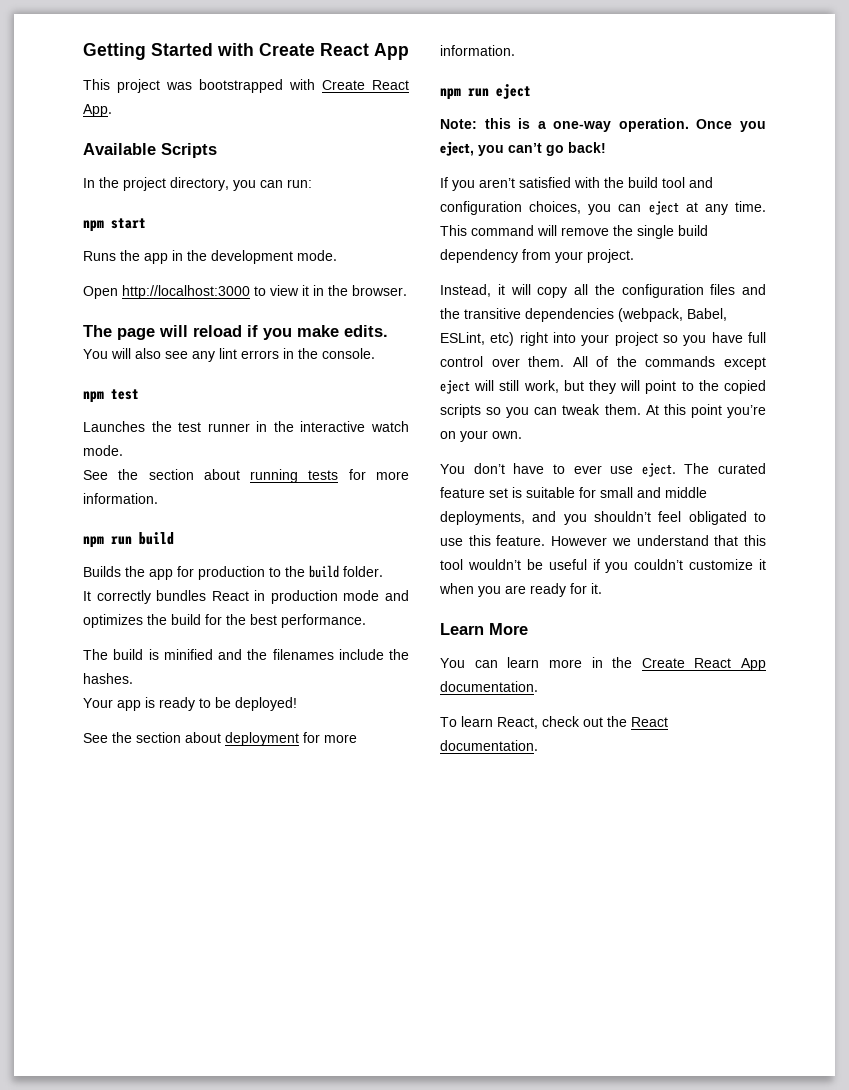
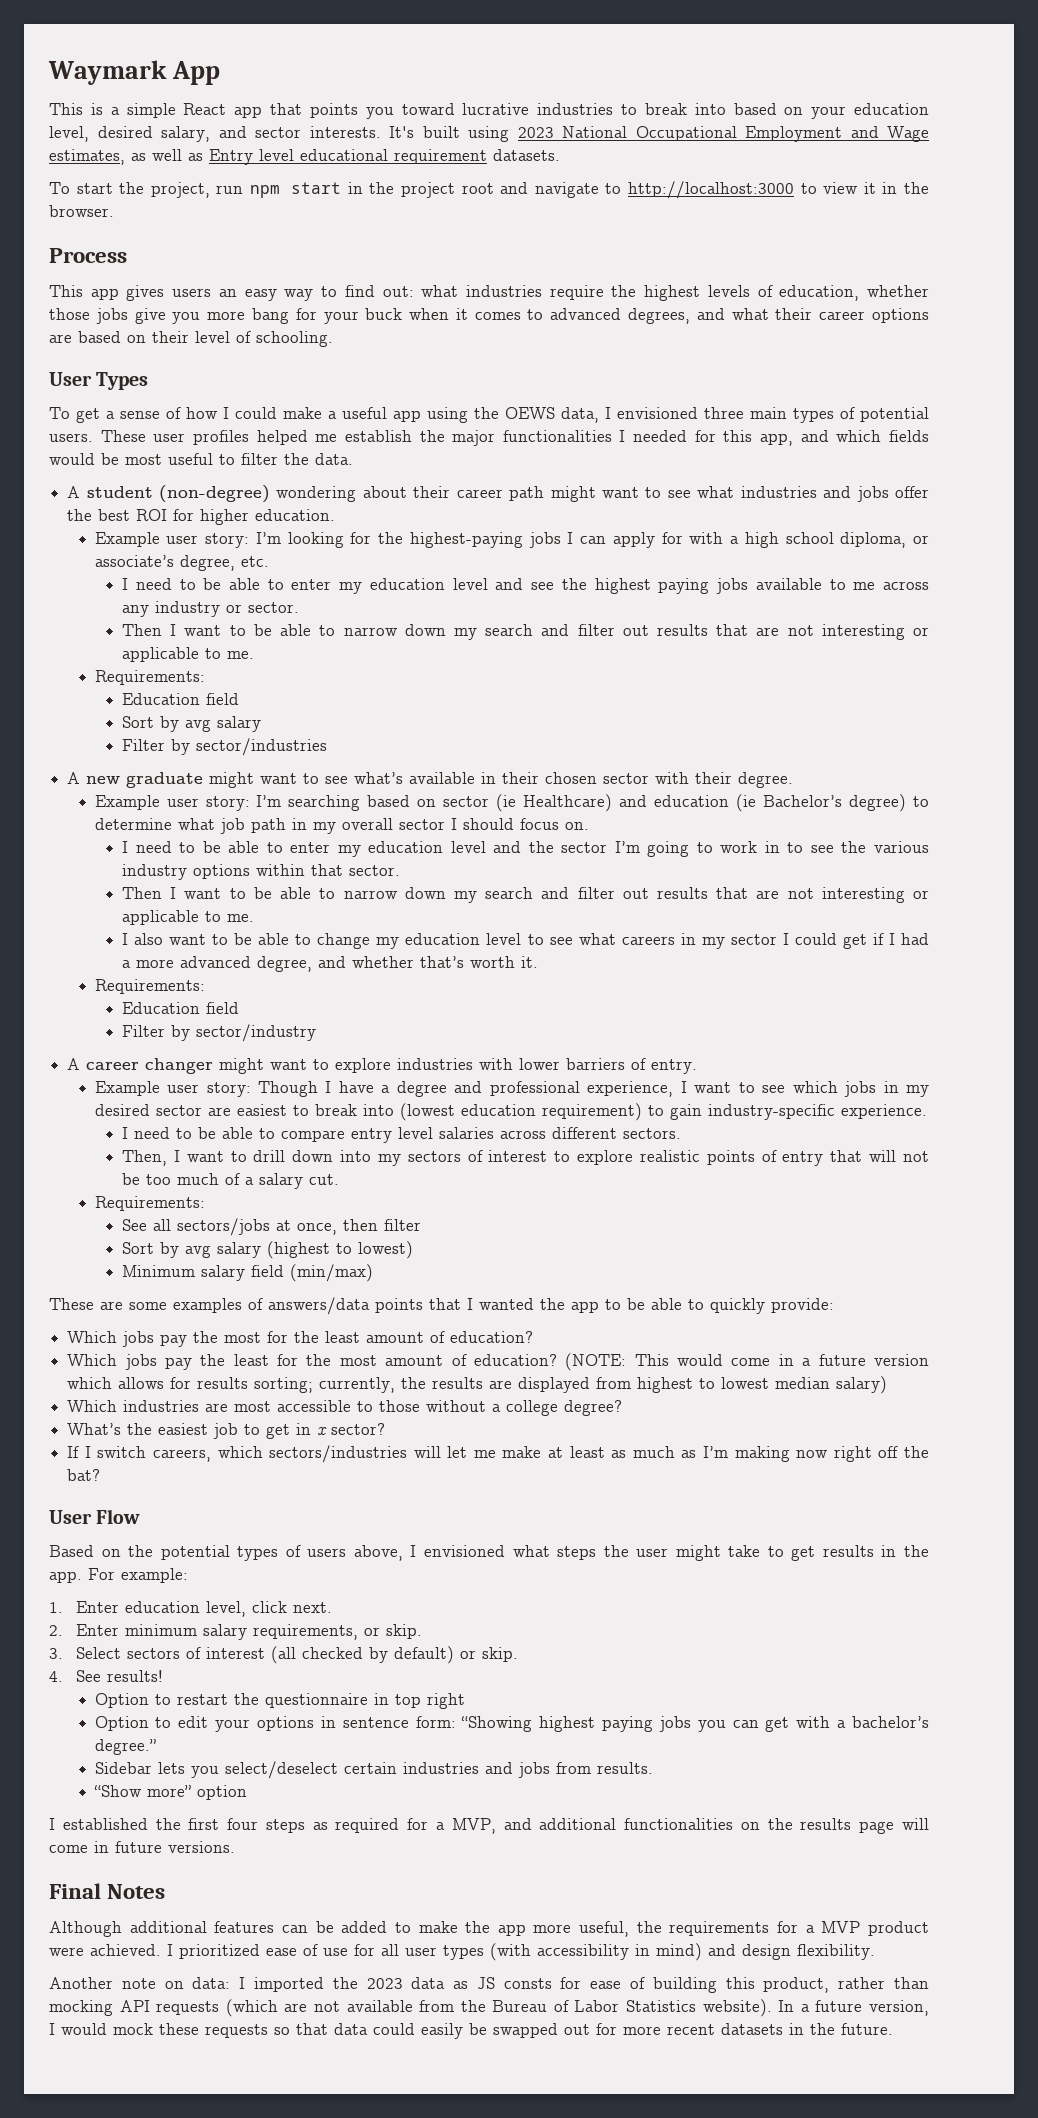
- Getting Started with Create React App
- This project was bootstrapped with Create React App.
- Available Scripts
- In the project directory, you can run:
- npm start
- Runs the app in the development mode.
- Open http://localhost:3000 to view it in the browser.
+ Waymark App
+ This is a simple React app that points you toward lucrative industries to break into based on your education level, desired salary, and sector interests. It's built using 2023 National Occupational Employment and Wage estimates, as well as Entry level educational requirement datasets.
+ To start the project, run npm start in the project root and navigate to http://localhost:3000 to view it in the browser.
- The page will reload if you make edits.
- You will also see any lint errors in the console.
- npm test
- Launches the test runner in the interactive watch mode.
- See the section about running tests for more information.
- npm run build
- Builds the app for production to the build folder.
- It correctly bundles React in production mode and optimizes the build for the best performance.
- The build is minified and the filenames include the hashes.
- Your app is ready to be deployed!
- See the section about deployment for more information.
- npm run eject
- Note: this is a one-way operation. Once you eject, you can’t go back!
- If you aren’t satisfied with the build tool and configuration choices, you can eject at any time. This command will remove the single build dependency from your project.
- Instead, it will copy all the configuration files and the transitive dependencies (webpack, Babel, ESLint, etc) right into your project so you have full control over them. All of the commands except eject will still work, but they will point to the copied scripts so you can tweak them. At this point you’re on your own.
- You don’t have to ever use eject. The curated feature set is suitable for small and middle deployments, and you shouldn’t feel obligated to use this feature. However we understand that this tool wouldn’t be useful if you couldn’t customize it when you are ready for it.
- Learn More
- You can learn more in the Create React App documentation.
- To learn React, check out the React documentation.
+ Process
+ This app gives users an easy way to find out: what industries require the highest levels of education, whether those jobs give you more bang for your buck when it comes to advanced degrees, and what their career options are based on their level of schooling.
+ User Types
+ To get a sense of how I could make a useful app using the OEWS data, I envisioned three main types of potential users. These user profiles helped me establish the major functionalities I needed for this app, and which fields would be most useful to filter the data.
+ A student (non-degree) wondering about their career path might want to see what industries and jobs offer the best ROI for higher education.
+ Example user story: I’m looking for the highest-paying jobs I can apply for with a high school diploma, or associate’s degree, etc.
+ I need to be able to enter my education level and see the highest paying jobs available to me across any industry or sector.
+ Then I want to be able to narrow down my search and filter out results that are not interesting or applicable to me.
+ Requirements:
+ Education field
+ Sort by avg salary
+ Filter by sector/industries
+ A new graduate might want to see what’s available in their chosen sector with their degree.
+ Example user story: I’m searching based on sector (ie Healthcare) and education (ie Bachelor’s degree) to determine what job path in my overall sector I should focus on.
+ I need to be able to enter my education level and the sector I’m going to work in to see the various industry options within that sector.
+ Then I want to be able to narrow down my search and filter out results that are not interesting or applicable to me.
+ I also want to be able to change my education level to see what careers in my sector I could get if I had a more advanced degree, and whether that’s worth it.
+ Requirements:
+ Education field
+ Filter by sector/industry
+ A career changer might want to explore industries with lower barriers of entry.
+ Example user story: Though I have a degree and professional experience, I want to see which jobs in my desired sector are easiest to break into (lowest education requirement) to gain industry-specific experience.
+ I need to be able to compare entry level salaries across different sectors.
+ Then, I want to drill down into my sectors of interest to explore realistic points of entry that will not be too much of a salary cut.
+ Requirements:
+ See all sectors/jobs at once, then filter
+ Sort by avg salary (highest to lowest)
+ Minimum salary field (min/max)
+ These are some examples of answers/data points that I wanted the app to be able to quickly provide:
+ Which jobs pay the most for the least amount of education?
+ Which jobs pay the least for the most amount of education? (NOTE: This would come in a future version which allows for results sorting; currently, the results are displayed from highest to lowest median salary)
+ Which industries are most accessible to those without a college degree?
+ What’s the easiest job to get in x sector?
+ If I switch careers, which sectors/industries will let me make at least as much as I’m making now right off the bat?
+ User Flow
+ Based on the potential types of users above, I envisioned what steps the user might take to get results in the app. For example:
+ 1. Enter education level, click next.
+ 2. Enter minimum salary requirements, or skip.
+ 3. Select sectors of interest (all checked by default) or skip.
+ 4. See results!
+ Option to restart the questionnaire in top right
+ Option to edit your options in sentence form: “Showing highest paying jobs you can get with a bachelor’s degree.”
+ Sidebar lets you select/deselect certain industries and jobs from results.
+ “Show more” option
+ I established the first four steps as required for a MVP, and additional functionalities on the results page will come in future versions.
+ Final Notes
+ Although additional features can be added to make the app more useful, the requirements for a MVP product were achieved. I prioritized ease of use for all user types (with accessibility in mind) and design flexibility.
+ Another note on data: I imported the 2023 data as JS consts for ease of building this product, rather than mocking API requests (which are not available from the Bureau of Labor Statistics website). In a future version, I would mock these requests so that data could easily be swapped out for more recent datasets in the future.

